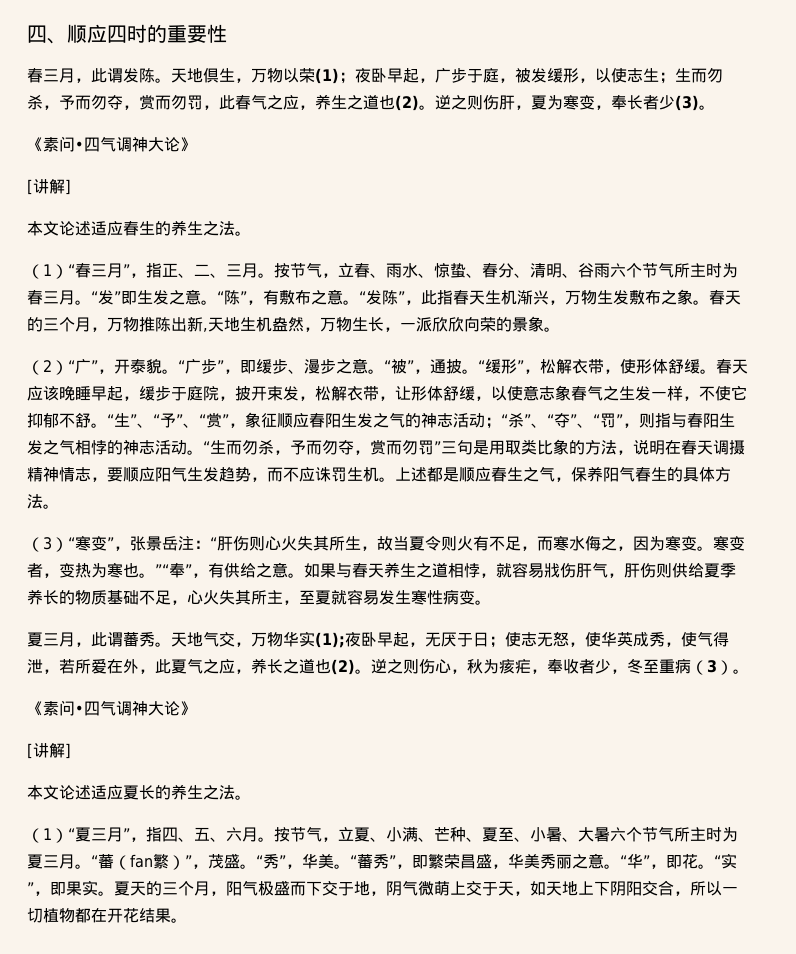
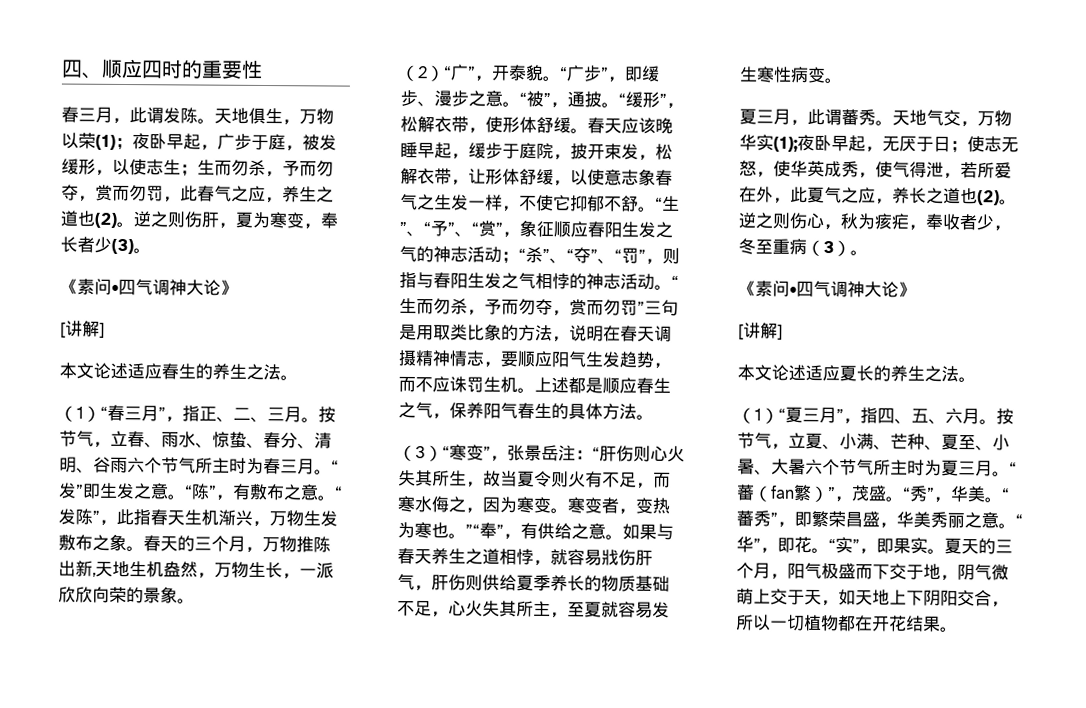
- 天地倶生，万物以荣(1)；夜卧早起，广步于庭，被发缓形，以使志生；生而勿杀，予而勿夺，赏而勿罚，此春气之应，养生之道也(2)。
+ 天地俱生，万物以荣(1)；夜卧早起，广步于庭，被发缓形，以使志生；生而勿杀，予而勿夺，赏而勿罚，此春气之应，养生之道也(2)。

